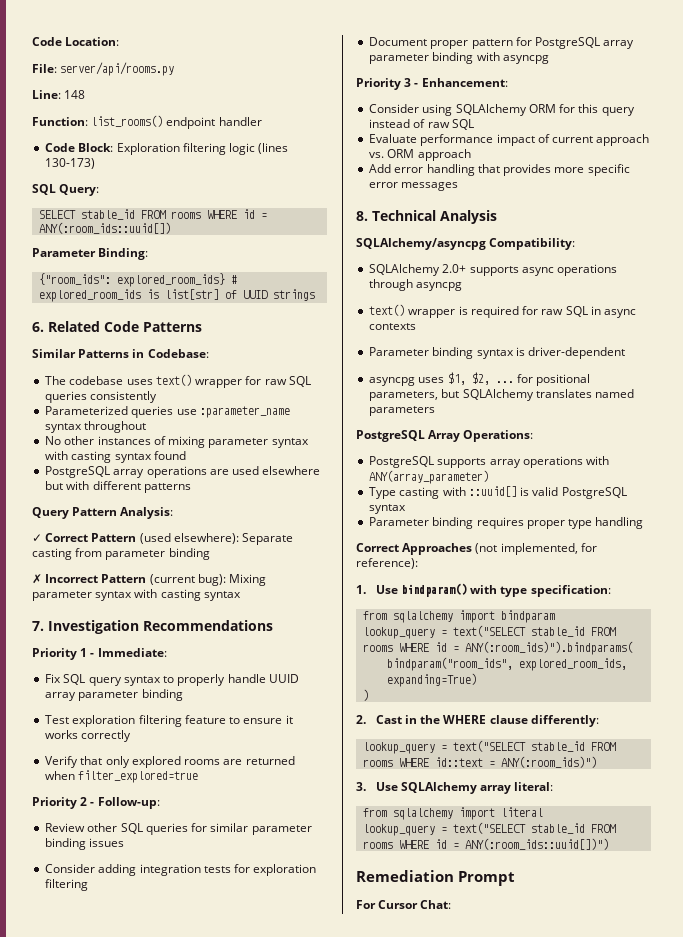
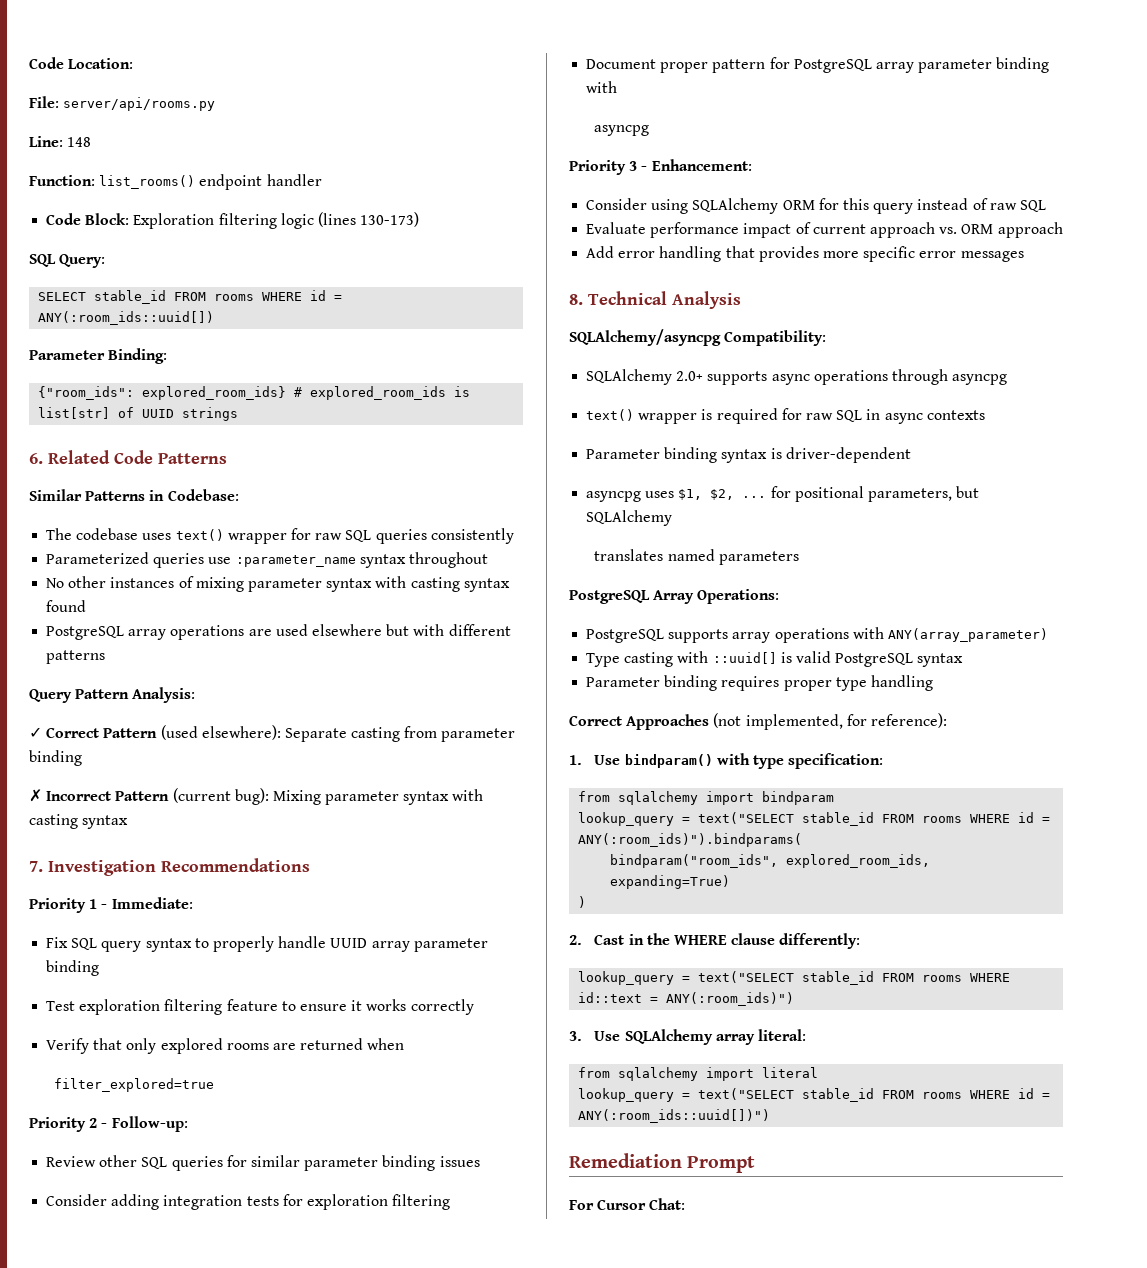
- Verify that only explored rooms are returned when filter_explored=true
+ Verify that only explored rooms are returned when
+ filter_explored=true
- Document proper pattern for PostgreSQL array parameter binding with asyncpg
+ Document proper pattern for PostgreSQL array parameter binding with
+ asyncpg
- asyncpg uses $1, $2, ... for positional parameters, but SQLAlchemy translates named parameters
+ asyncpg uses $1, $2, ... for positional parameters, but SQLAlchemy
+ translates named parameters

